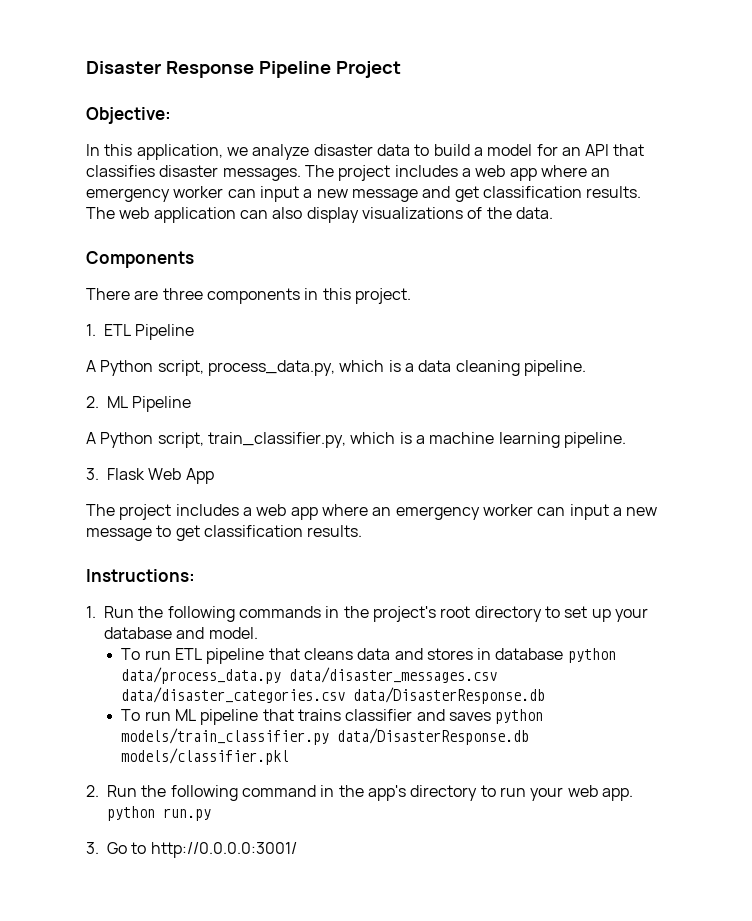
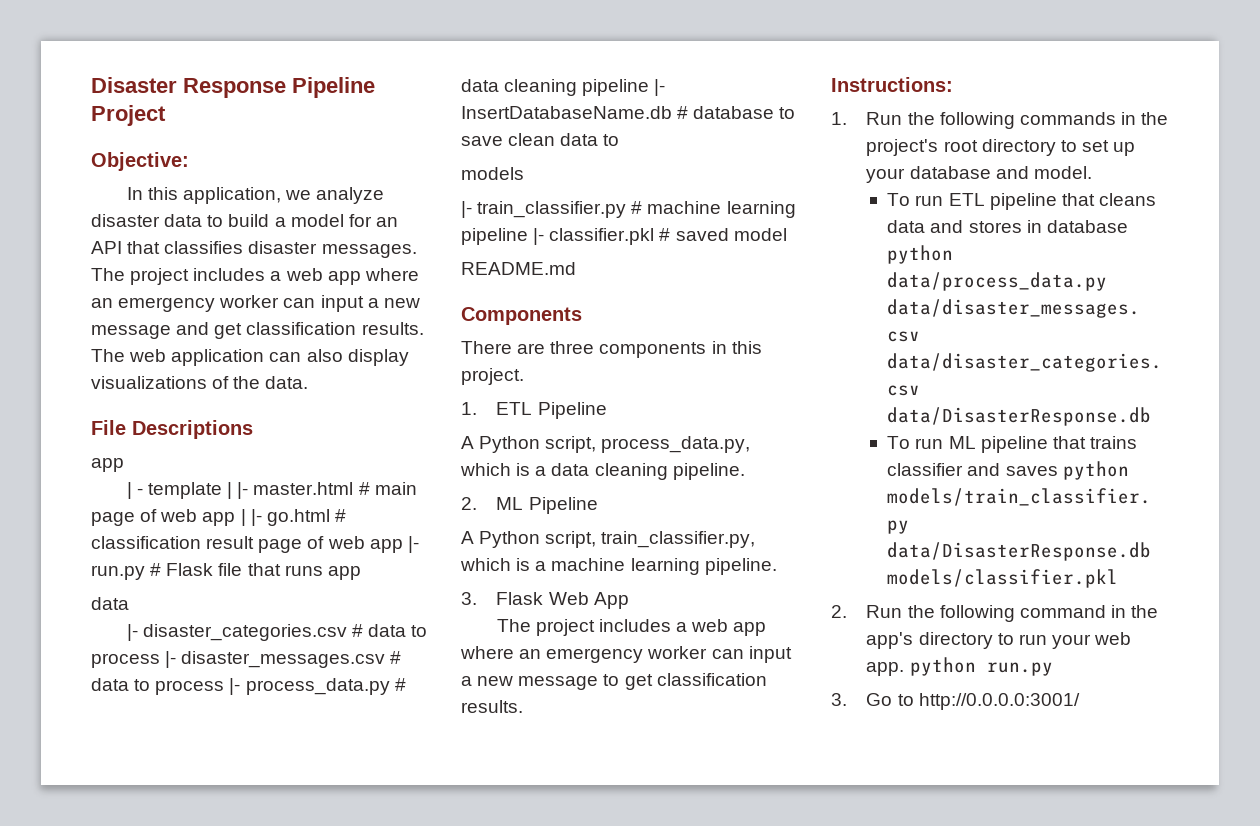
+ File Descriptions
+ app
+ | - template | |- master.html # main page of web app | |- go.html # classification result page of web app |- run.py # Flask file that runs app
+ data
+ |- disaster_categories.csv # data to process |- disaster_messages.csv # data to process |- process_data.py # data cleaning pipeline |- InsertDatabaseName.db # database to save clean data to
+ models
+ |- train_classifier.py # machine learning pipeline |- classifier.pkl # saved model
+ README.md

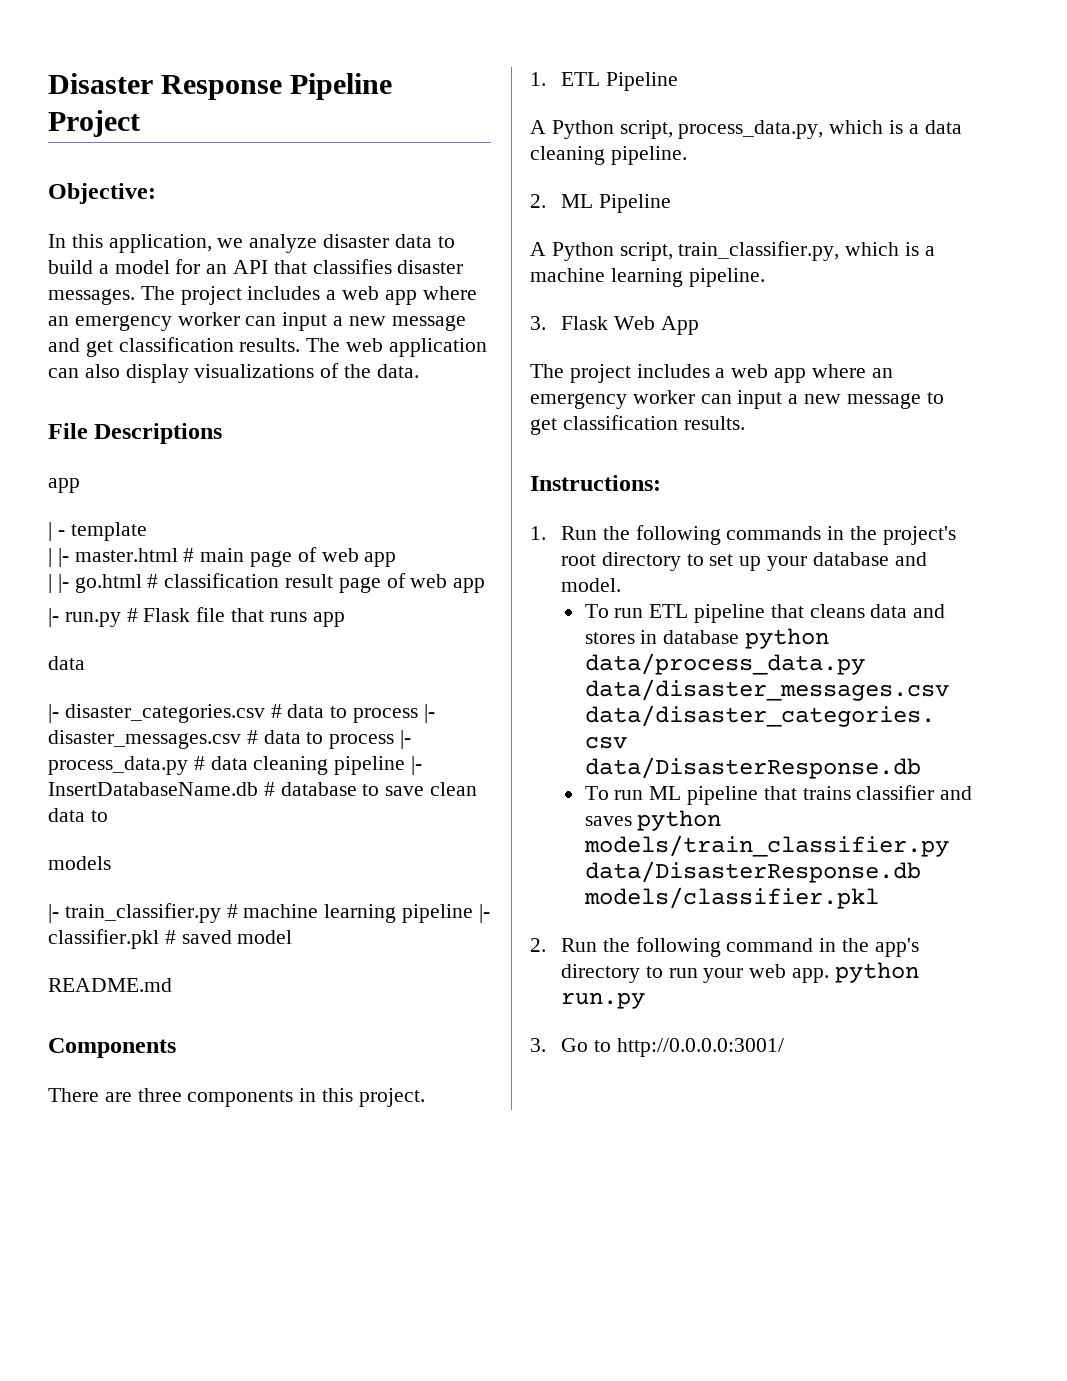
- | - template | |- master.html # main page of web app | |- go.html # classification result page of web app |- run.py # Flask file that runs app
+ | - template
+ | |- master.html # main page of web app
+ | |- go.html # classification result page of web app
+ |- run.py # Flask file that runs app

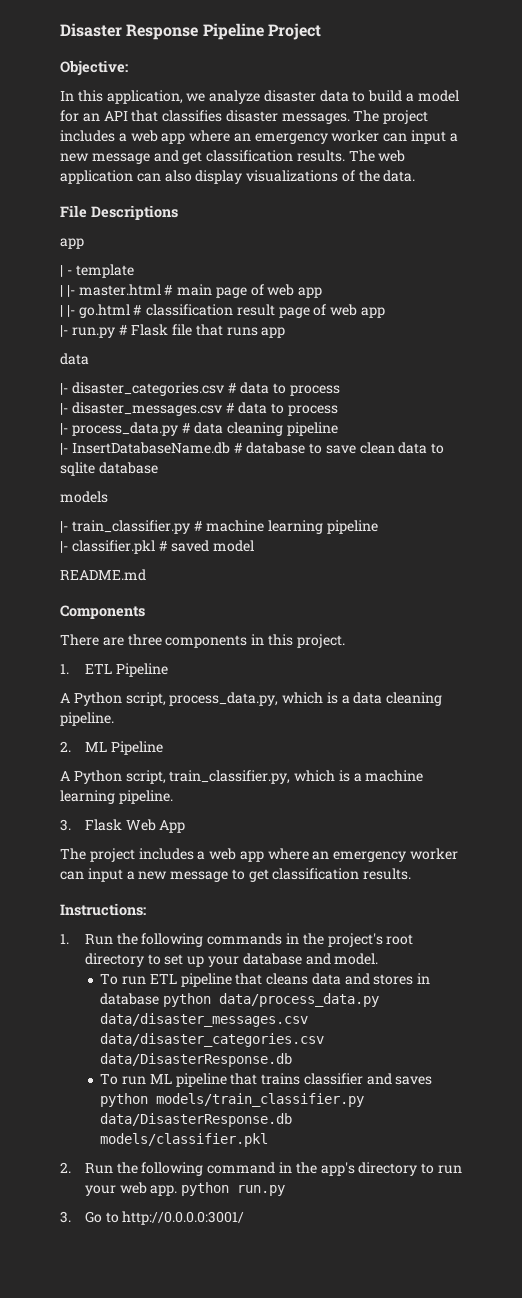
- |- disaster_categories.csv # data to process |- disaster_messages.csv # data to process |- process_data.py # data cleaning pipeline |- InsertDatabaseName.db # database to save clean data to
+ |- disaster_categories.csv # data to process
+ |- disaster_messages.csv # data to process
+ |- process_data.py # data cleaning pipeline
+ |- InsertDatabaseName.db # database to save clean data to sqlite database
- |- train_classifier.py # machine learning pipeline |- classifier.pkl # saved model
+ |- train_classifier.py # machine learning pipeline
+ |- classifier.pkl # saved model

